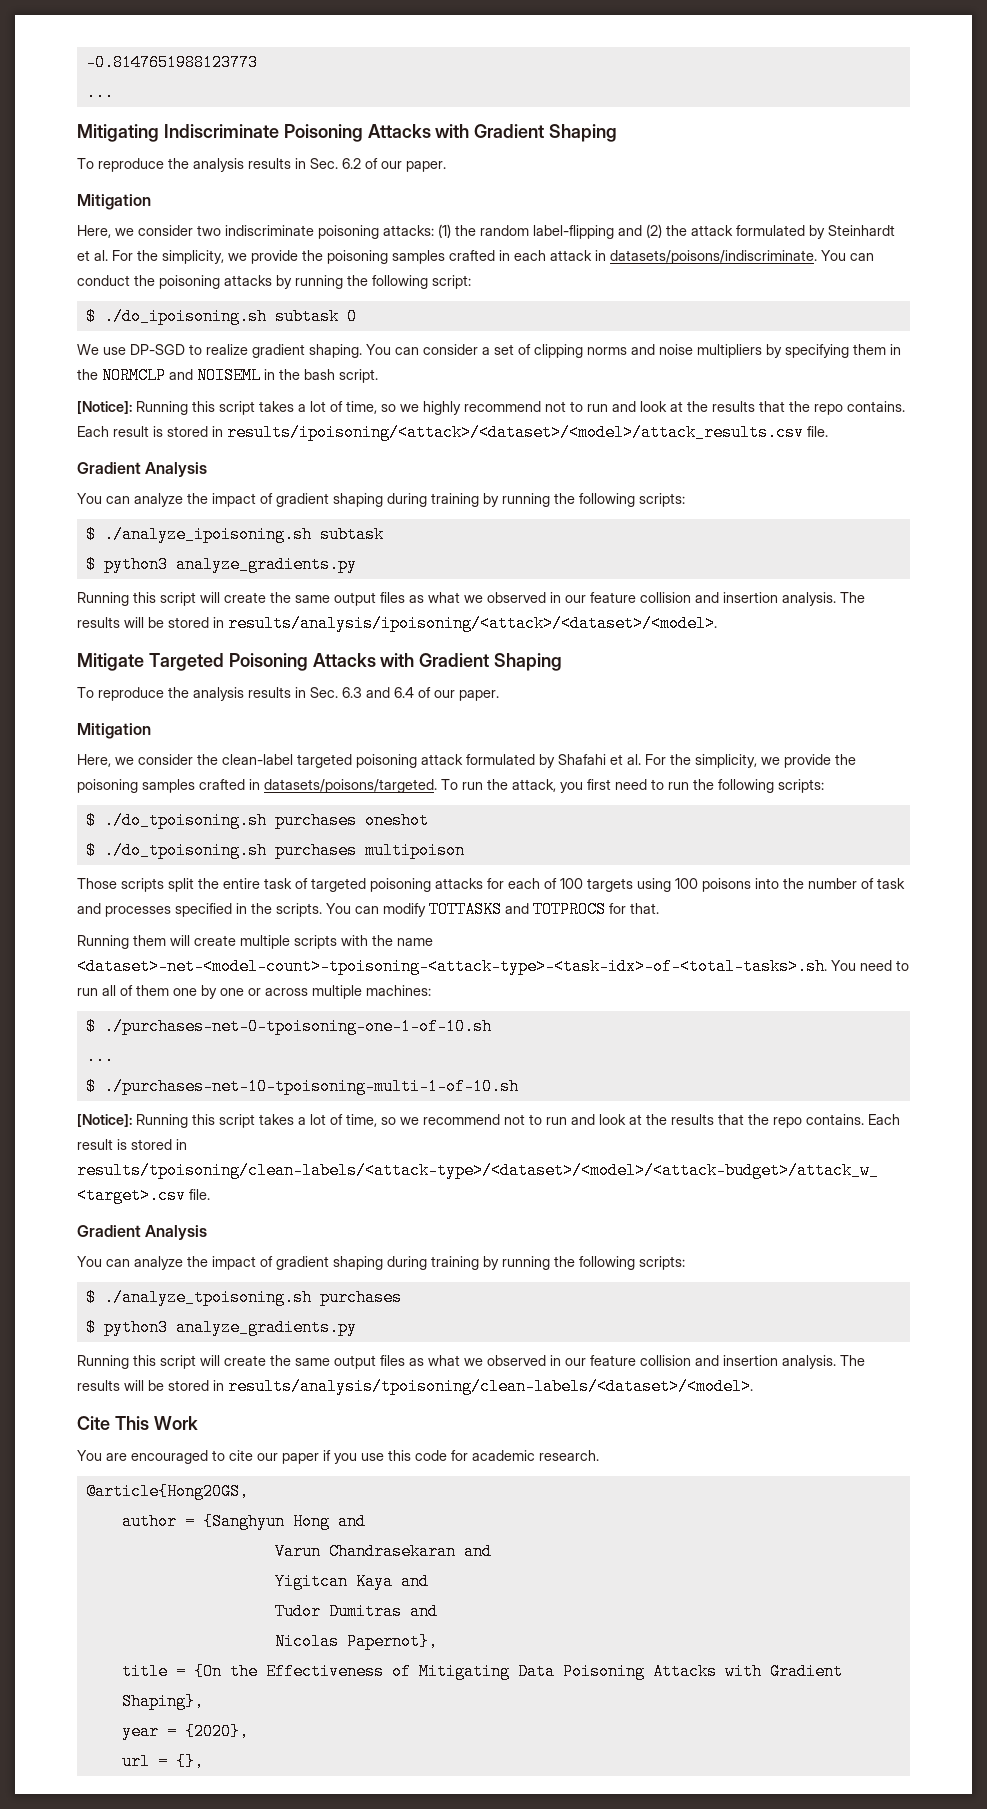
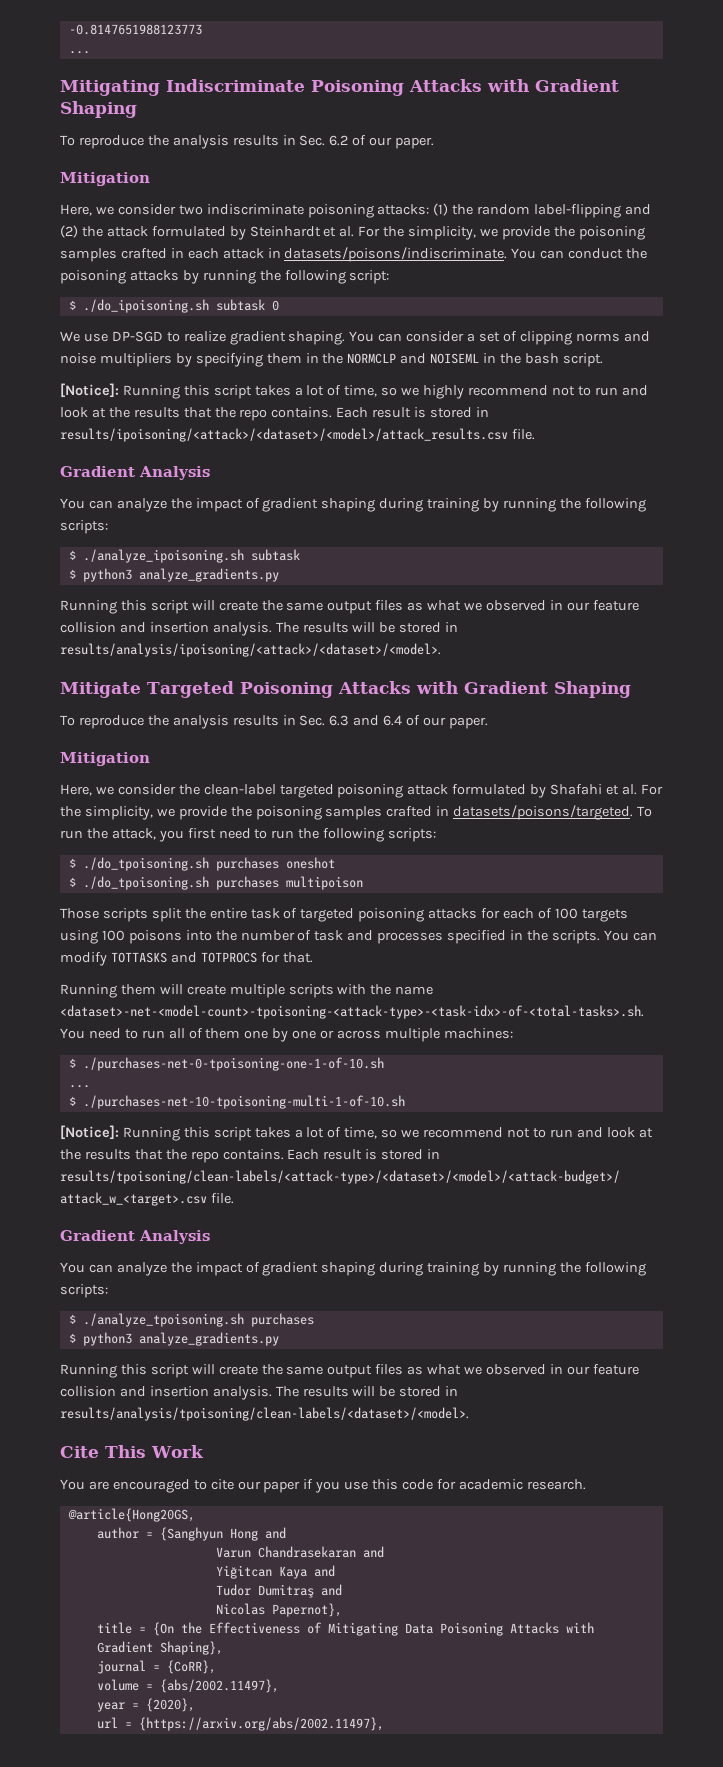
- Yigitcan Kaya and
+ Yiğitcan Kaya and
- Tudor Dumitras and
+ Tudor Dumitraş and
+ journal = {CoRR},
+ volume = {abs/2002.11497},
- url = {},
+ url = {https://arxiv.org/abs/2002.11497},

